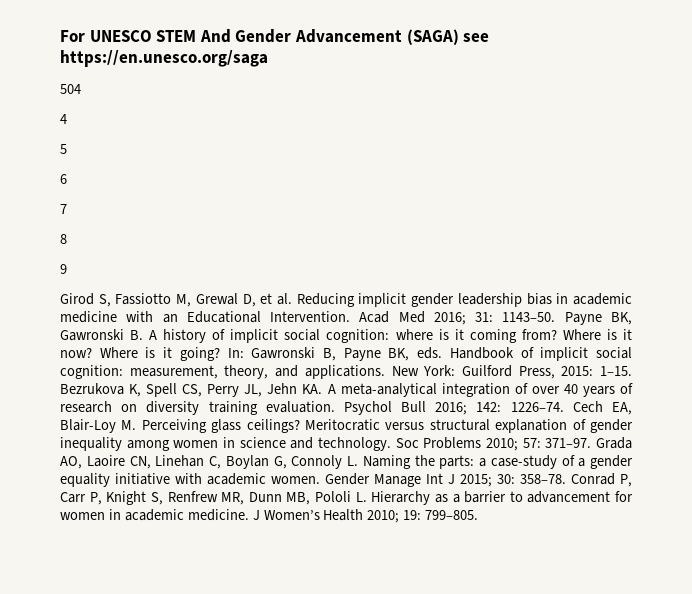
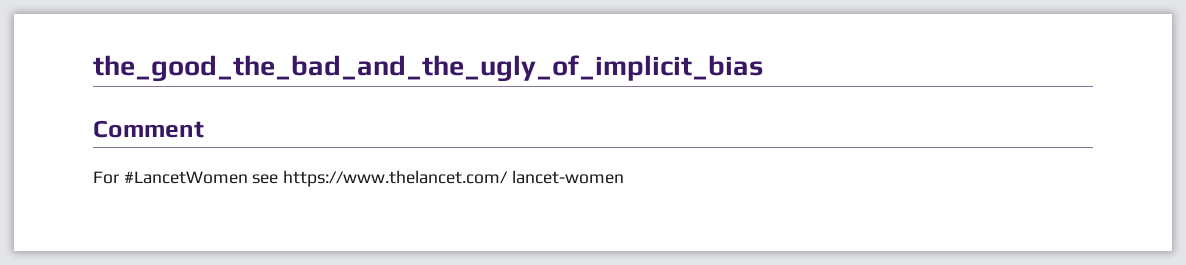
- For UNESCO STEM And Gender Advancement (SAGA) see https://en.unesco.org/saga
- 504
- 4
- 5
- 6
- 7
- 8
- 9
- Girod S, Fassiotto M, Grewal D, et al. Reducing implicit gender leadership bias in academic medicine with an Educational Intervention. Acad Med 2016; 31: 1143–50. Payne BK, Gawronski B. A history of implicit social cognition: where is it coming from? Where is it now? Where is it going? In: Gawronski B, Payne BK, eds. Handbook of implicit social cognition: measurement, theory, and applications. New York: Guilford Press, 2015: 1–15. Bezrukova K, Spell CS, Perry JL, Jehn KA. A meta-analytical integration of over 40 years of research on diversity training evaluation. Psychol Bull 2016; 142: 1226–74. Cech EA, Blair-Loy M. Perceiving glass ceilings? Meritocratic versus structural explanation of gender inequality among women in science and technology. Soc Problems 2010; 57: 371–97. Grada AO, Laoire CN, Linehan C, Boylan G, Connoly L. Naming the parts: a case-study of a gender equality initiative with academic women. Gender Manage Int J 2015; 30: 358–78. Conrad P, Carr P, Knight S, Renfrew MR, Dunn MB, Pololi L. Hierarchy as a barrier to advancement for women in academic medicine. J Women’s Health 2010; 19: 799–805.
+ the_good_the_bad_and_the_ugly_of_implicit_bias
+ Comment
+ For #LancetWomen see https://www.thelancet.com/ lancet-women

